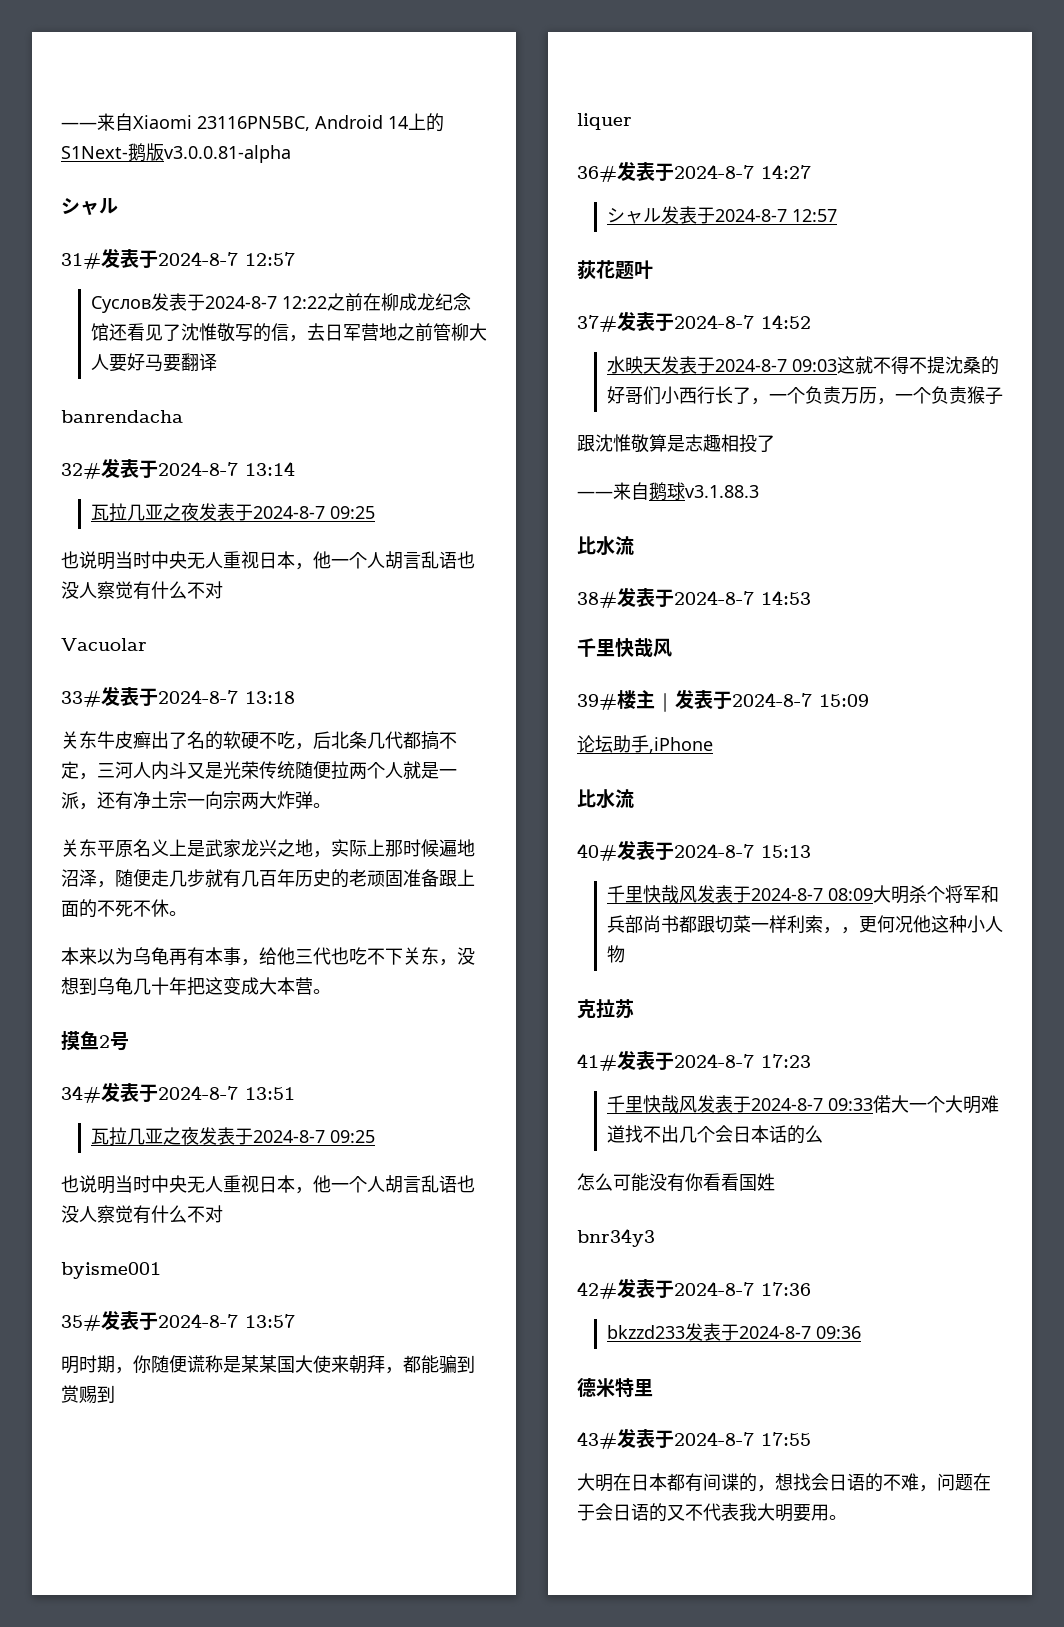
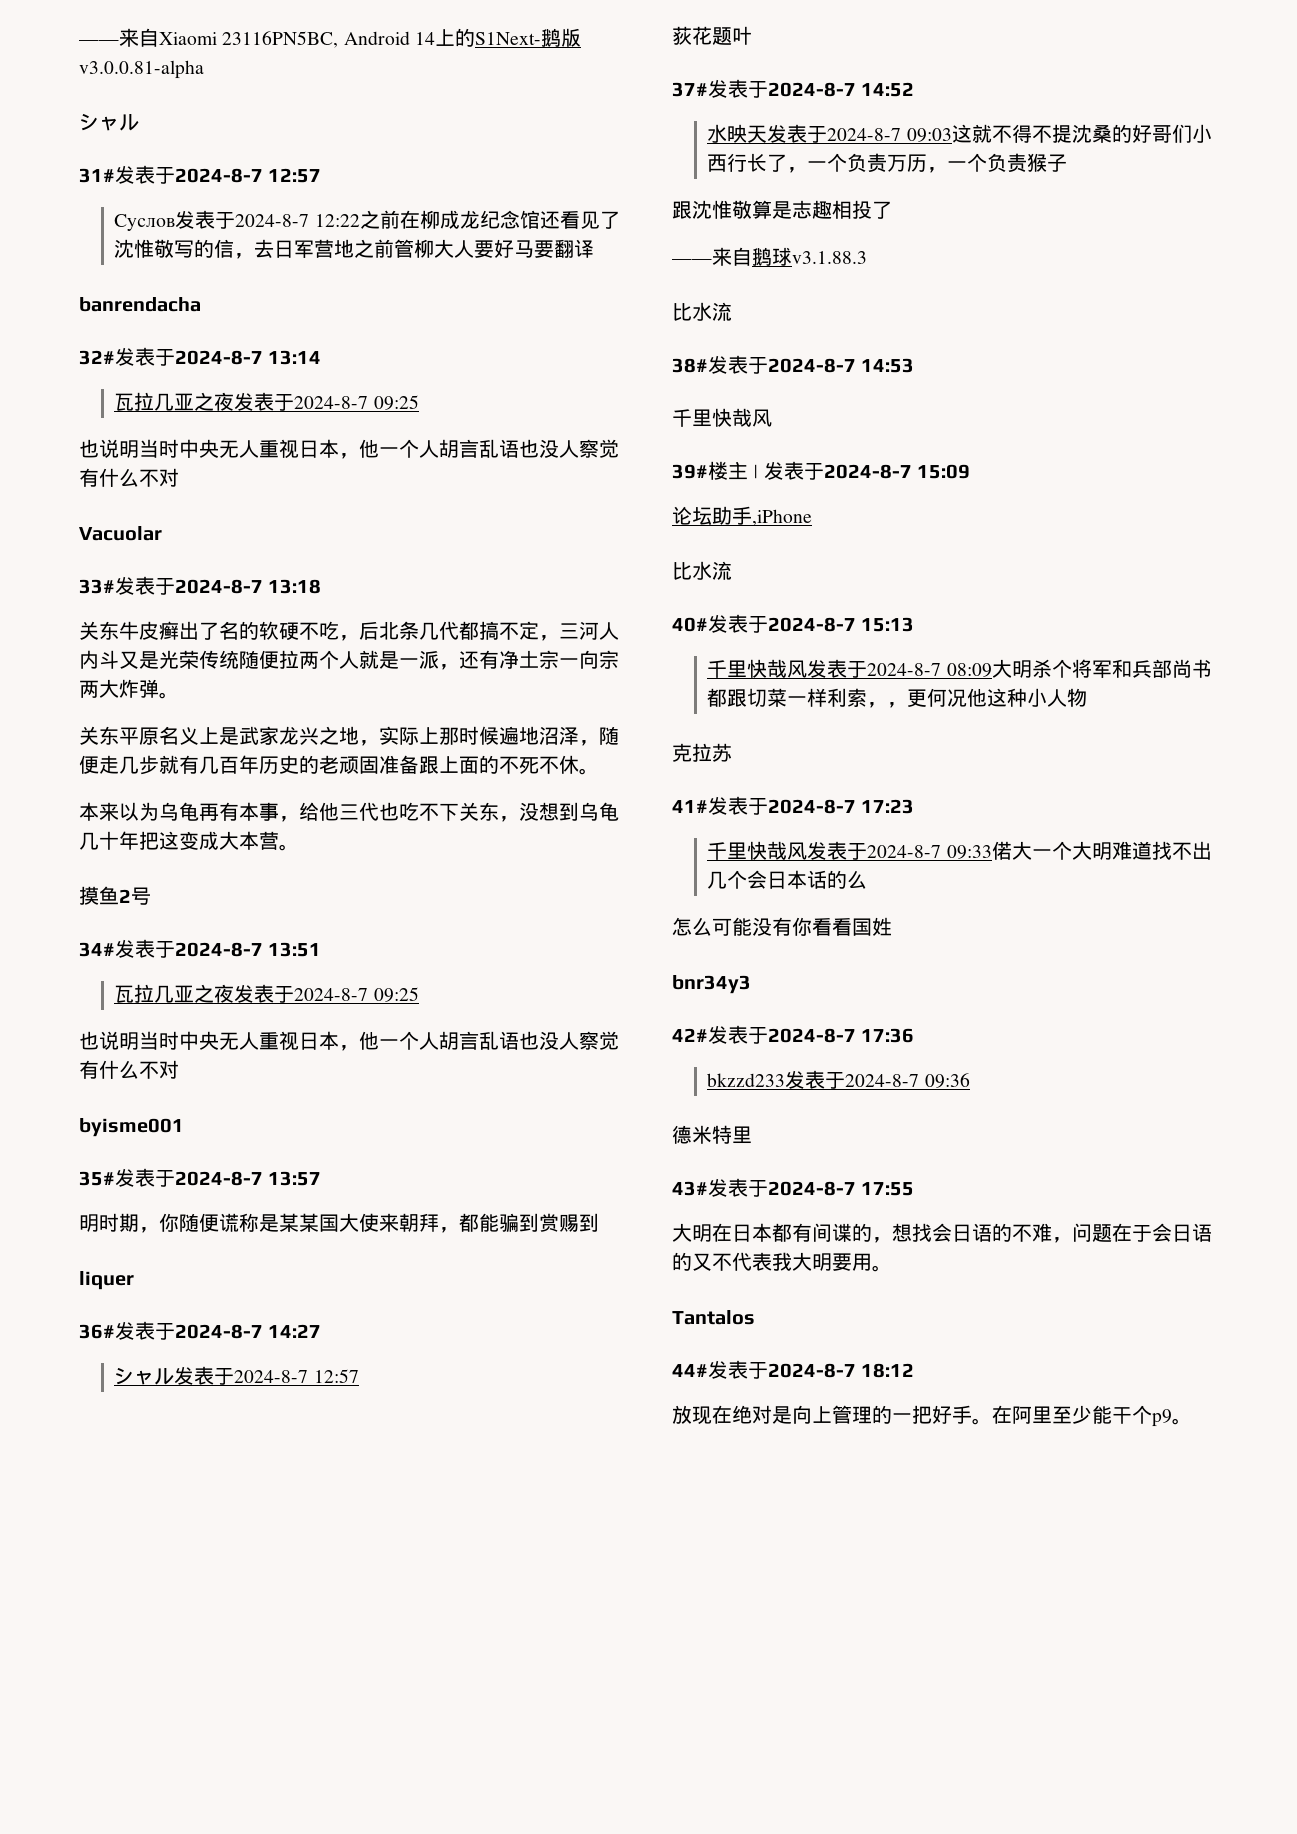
+ Tantalos
+ 44#发表于2024-8-7 18:12
+ 放现在绝对是向上管理的一把好手。在阿里至少能干个p9。

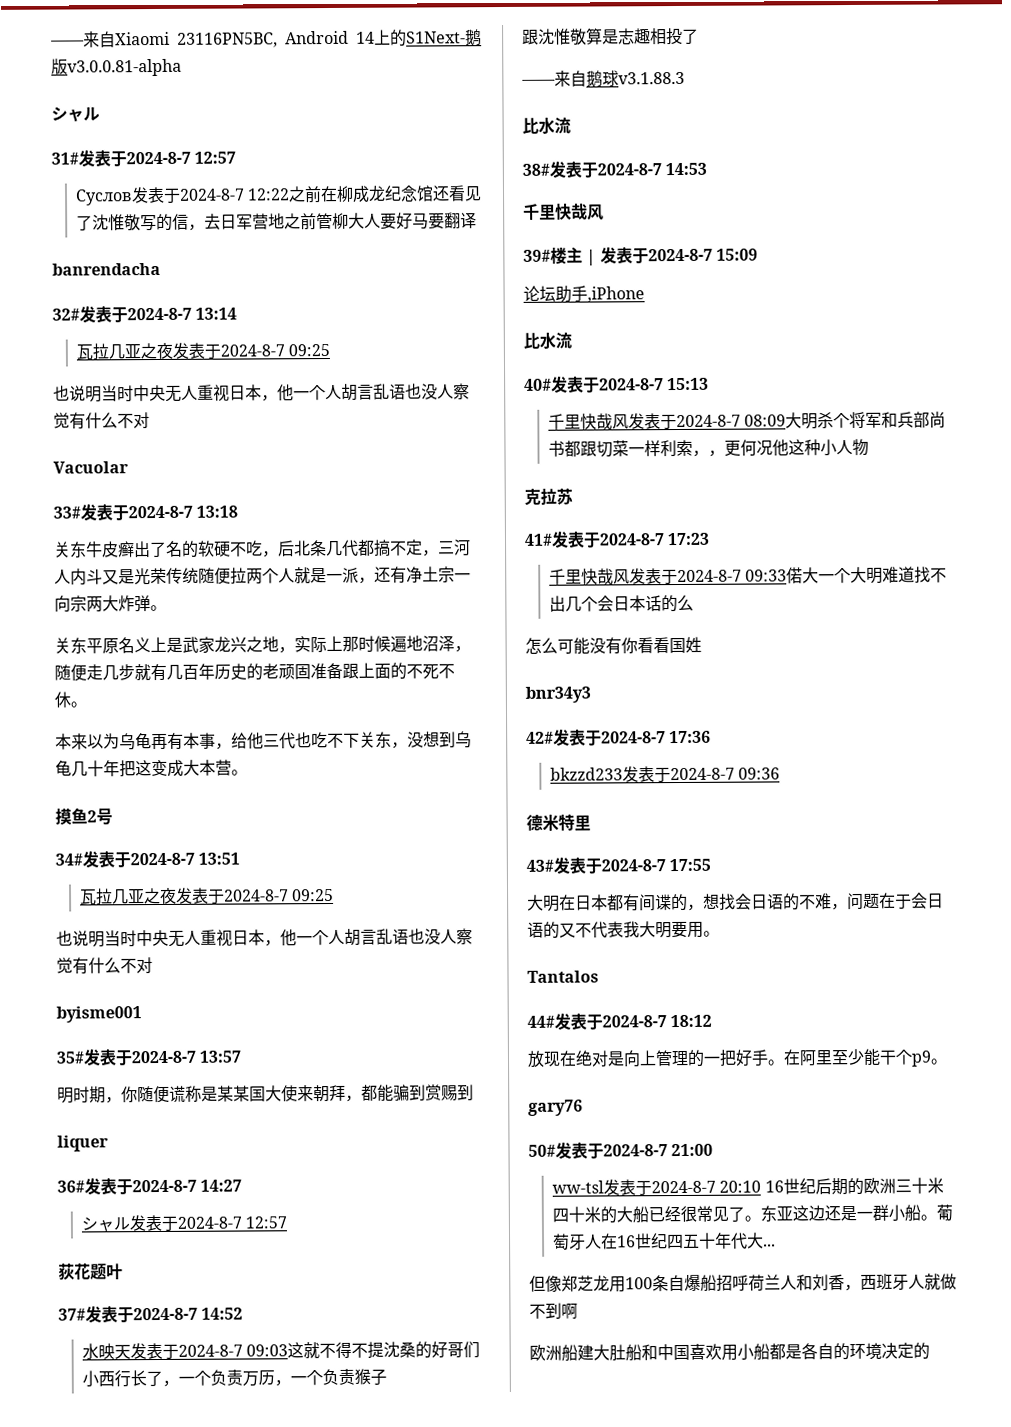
+ gary76
+ 50#发表于2024-8-7 21:00
+ ww-tsl发表于2024-8-7 20:10 16世纪后期的欧洲三十米四十米的大船已经很常见了。东亚这边还是一群小船。葡萄牙人在16世纪四五十年代大...
+ 但像郑芝龙用100条自爆船招呼荷兰人和刘香，西班牙人就做不到啊
+ 欧洲船建大肚船和中国喜欢用小船都是各自的环境决定的

